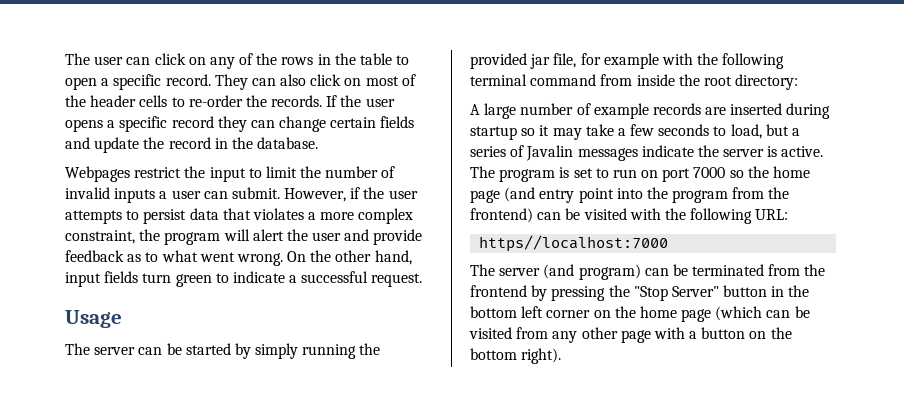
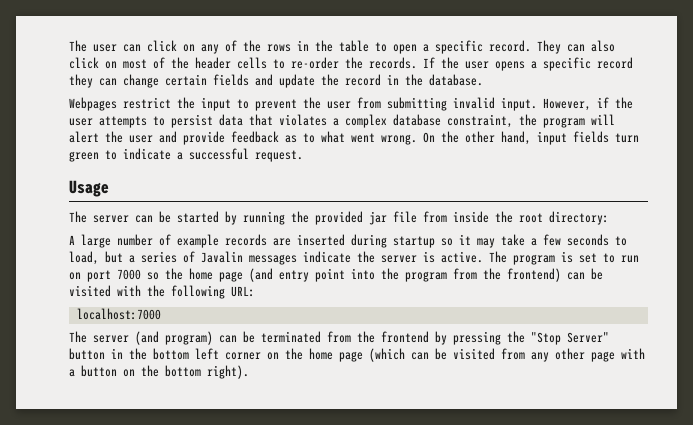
- Webpages restrict the input to limit the number of invalid inputs a user can submit.
+ Webpages restrict the input to prevent the user from submitting invalid input.
- However, if the user attempts to persist data that violates a more complex constraint, the program will alert the user and provide feedback as to what went wrong.
+ However, if the user attempts to persist data that violates a complex database constraint, the program will alert the user and provide feedback as to what went wrong.
- The server can be started by simply running the provided jar file, for example with the following terminal command from inside the root directory:
+ The server can be started by running the provided jar file from inside the root directory:
- https//localhost:7000
+ localhost:7000

